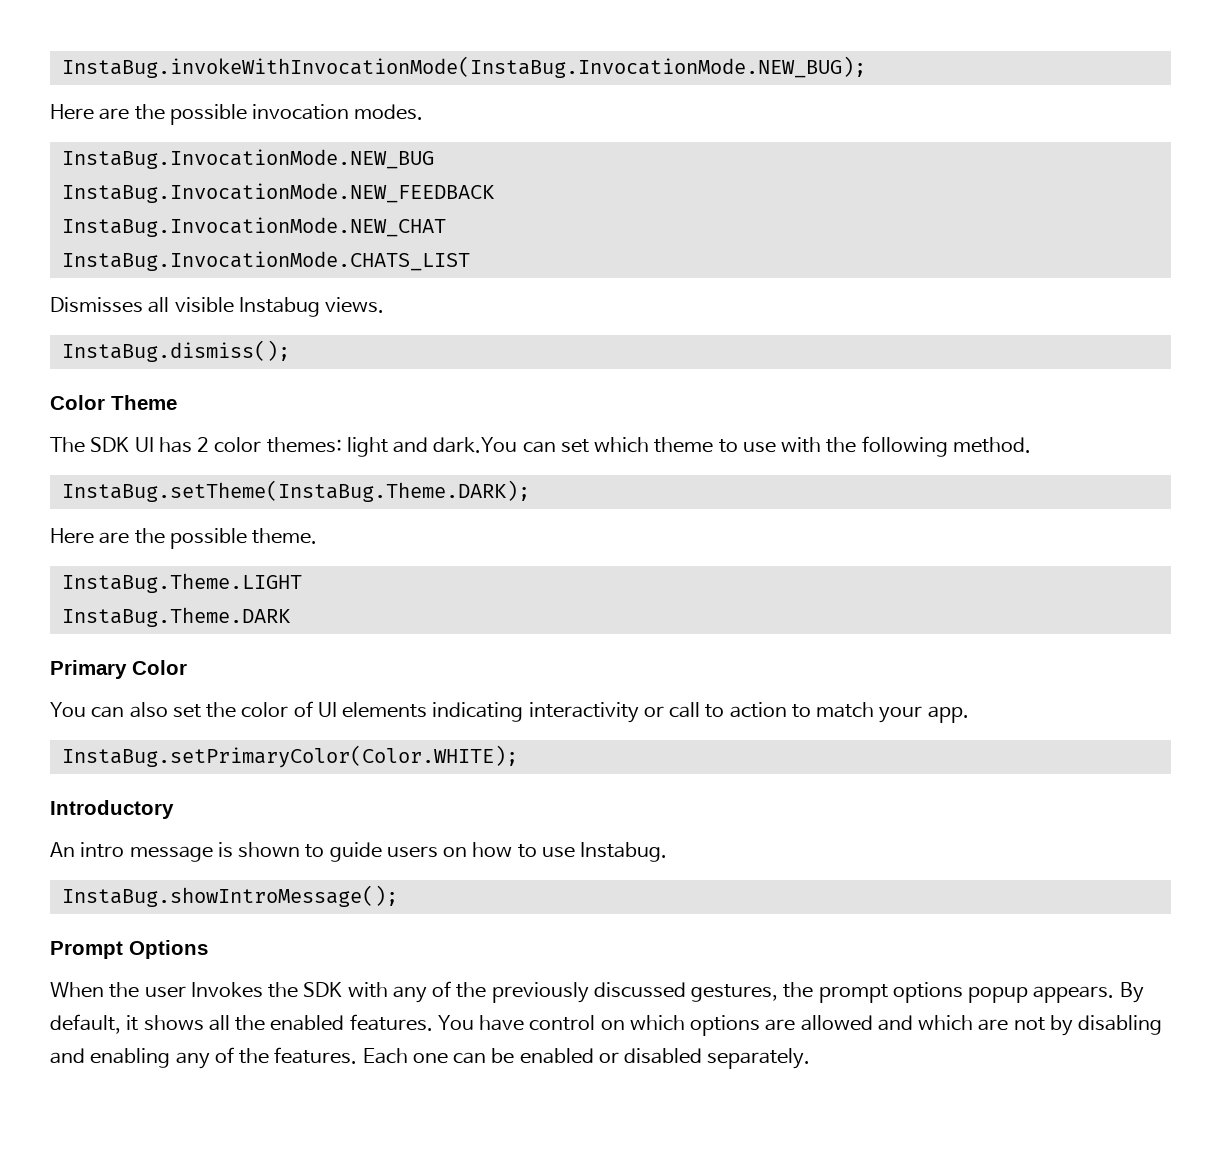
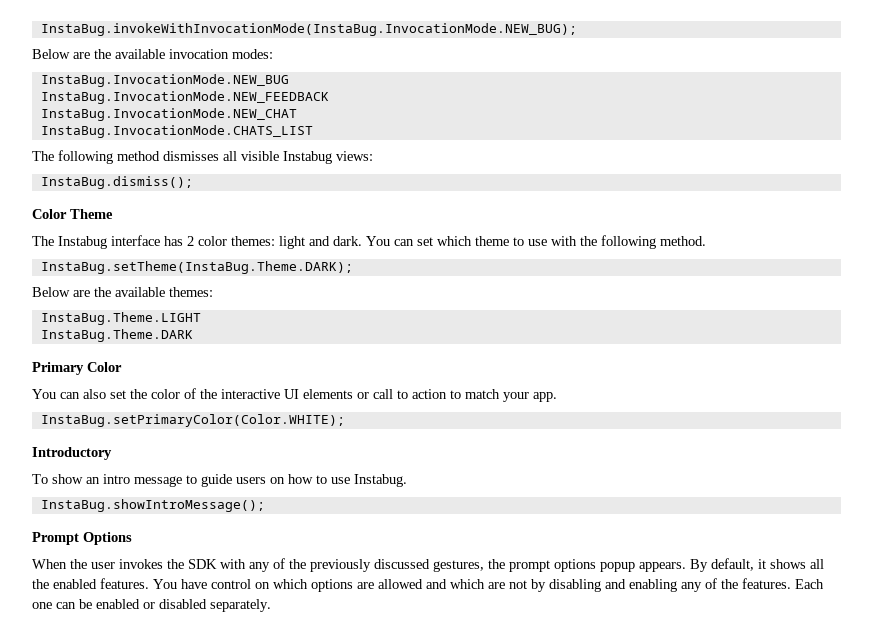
- Here are the possible invocation modes.
+ Below are the available invocation modes:
- Dismisses all visible Instabug views.
+ The following method dismisses all visible Instabug views:
- The SDK UI has 2 color themes: light and dark.You can set which theme to use with the following method.
+ The Instabug interface has 2 color themes: light and dark. You can set which theme to use with the following method.
- Here are the possible theme.
+ Below are the available themes:
- You can also set the color of UI elements indicating interactivity or call to action to match your app.
+ You can also set the color of the interactive UI elements or call to action to match your app.
- An intro message is shown to guide users on how to use Instabug.
+ To show an intro message to guide users on how to use Instabug.
- When the user Invokes the SDK with any of the previously discussed gestures, the prompt options popup appears.
+ When the user invokes the SDK with any of the previously discussed gestures, the prompt options popup appears.

